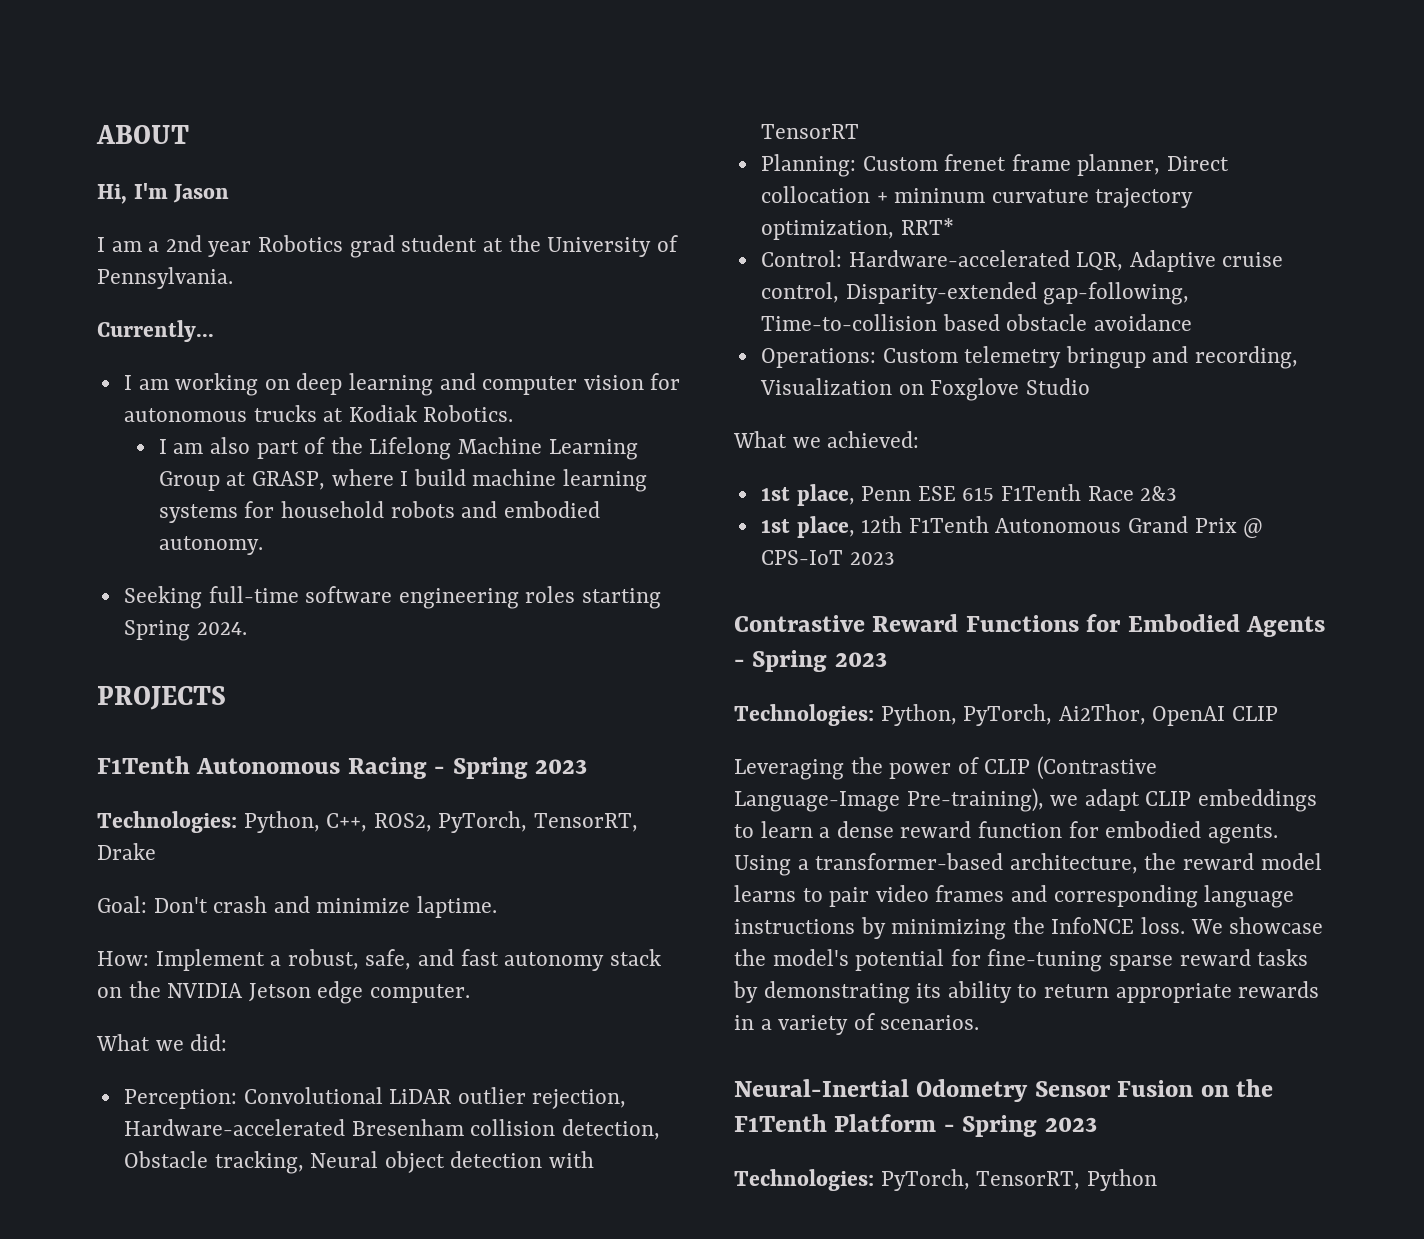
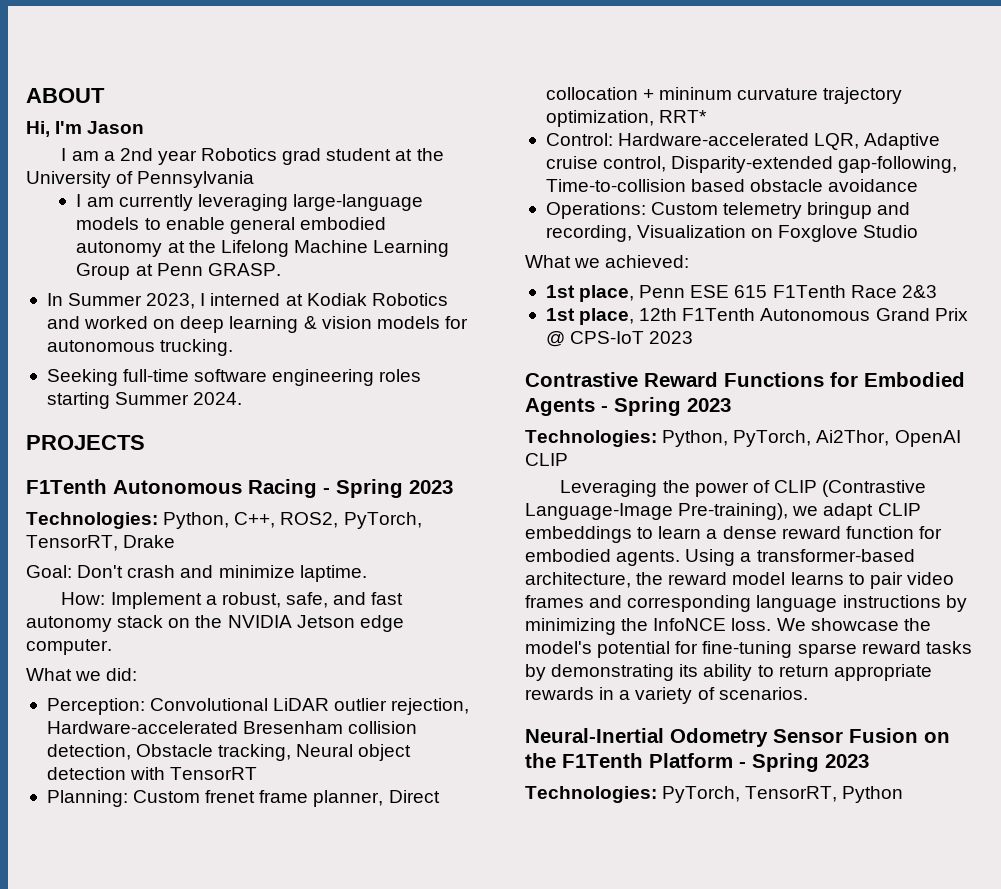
- I am a 2nd year Robotics grad student at the University of Pennsylvania.
- Currently...
- I am working on deep learning and computer vision for autonomous trucks at Kodiak Robotics.
- I am also part of the Lifelong Machine Learning Group at GRASP, where I build machine learning systems for household robots and embodied autonomy.
+ I am a 2nd year Robotics grad student at the University of Pennsylvania
+ I am currently leveraging large-language models to enable general embodied autonomy at the Lifelong Machine Learning Group at Penn GRASP.
+ In Summer 2023, I interned at Kodiak Robotics and worked on deep learning & vision models for autonomous trucking.
- Seeking full-time software engineering roles starting Spring 2024.
+ Seeking full-time software engineering roles starting Summer 2024.

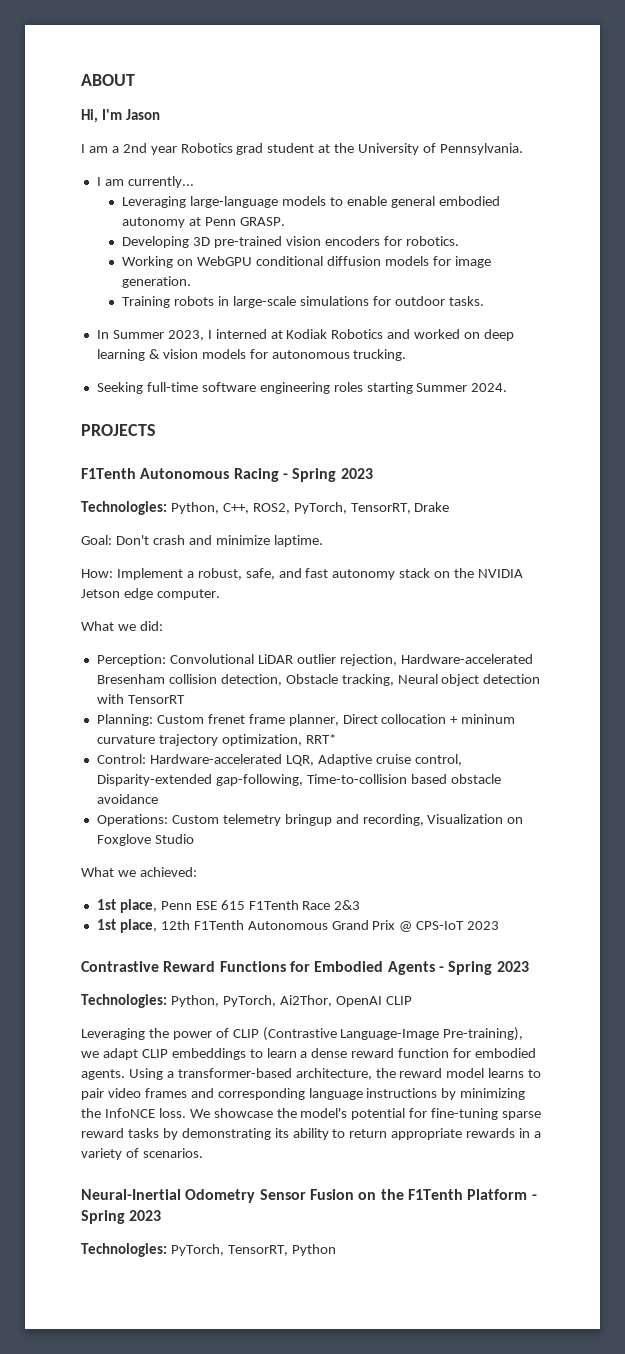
- I am a 2nd year Robotics grad student at the University of Pennsylvania
- I am currently leveraging large-language models to enable general embodied autonomy at the Lifelong Machine Learning Group at Penn GRASP.
+ I am a 2nd year Robotics grad student at the University of Pennsylvania.
+ I am currently...
+ Leveraging large-language models to enable general embodied autonomy at Penn GRASP.
+ Developing 3D pre-trained vision encoders for robotics.
+ Working on WebGPU conditional diffusion models for image generation.
+ Training robots in large-scale simulations for outdoor tasks.

